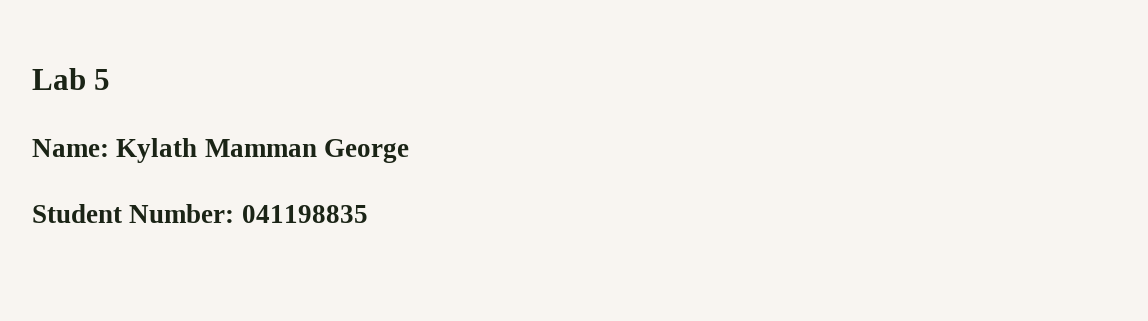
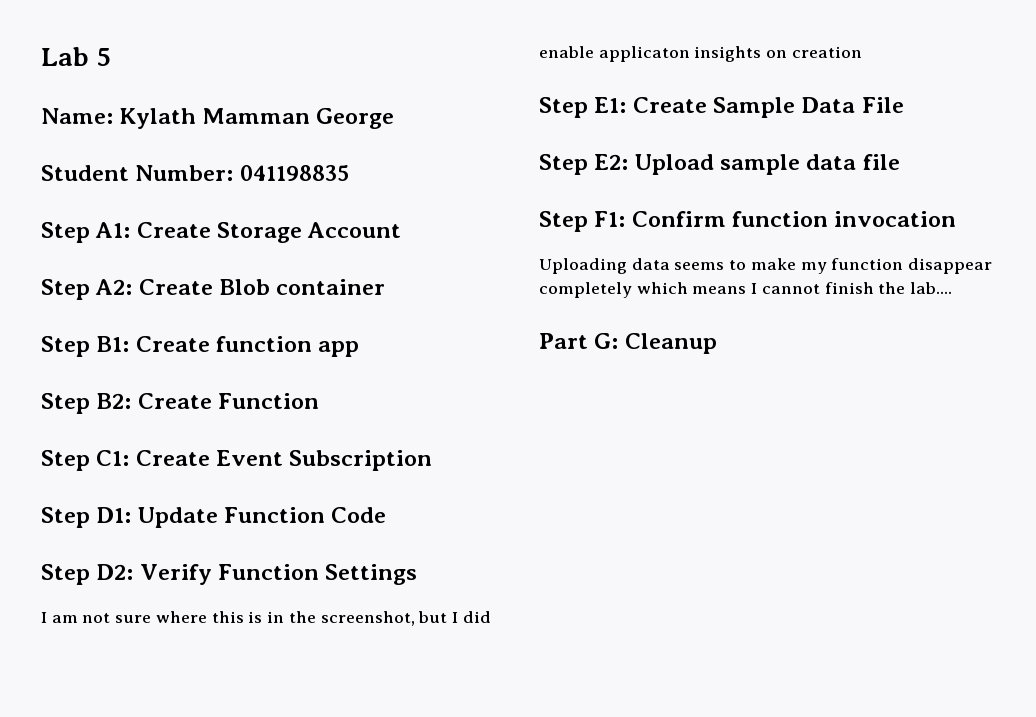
+ Step A1: Create Storage Account
+ Step A2: Create Blob container
+ Step B1: Create function app
+ Step B2: Create Function
+ Step C1: Create Event Subscription
+ Step D1: Update Function Code
+ Step D2: Verify Function Settings
+ I am not sure where this is in the screenshot, but I did enable applicaton insights on creation
+ Step E1: Create Sample Data File
+ Step E2: Upload sample data file
+ Step F1: Confirm function invocation
+ Uploading data seems to make my function disappear completely which means I cannot finish the lab....
+ Part G: Cleanup

